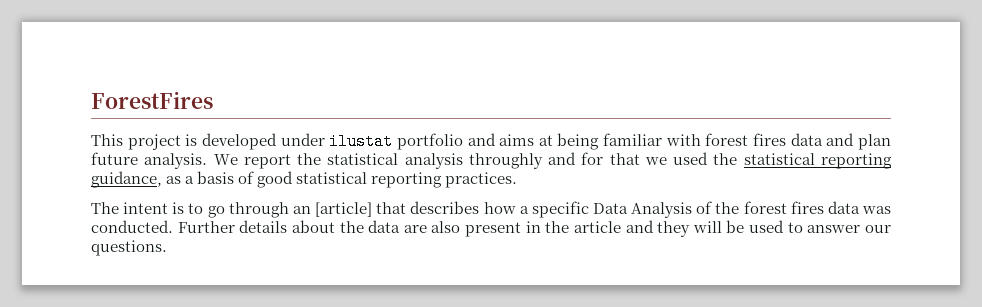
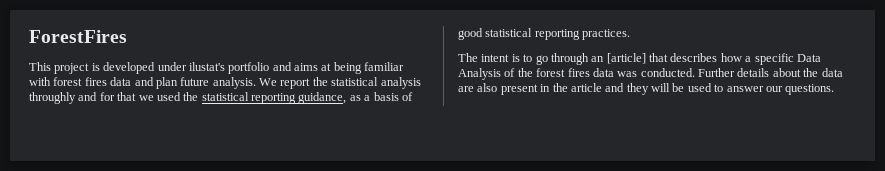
- This project is developed under ilustat portfolio and aims at being familiar with forest fires data and plan future analysis.
+ This project is developed under ilustat's portfolio and aims at being familiar with forest fires data and plan future analysis.

